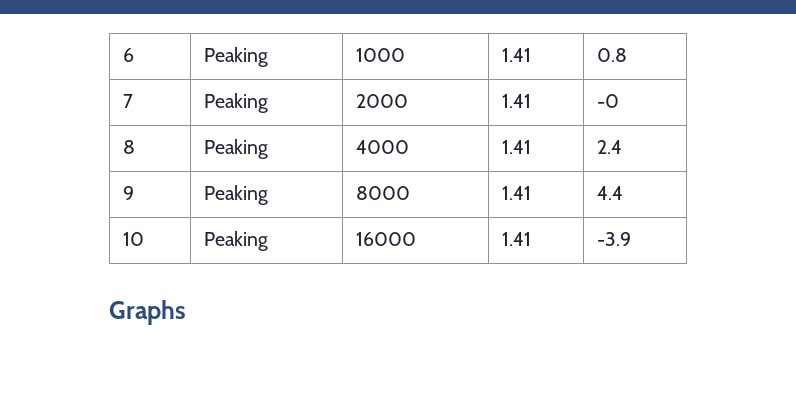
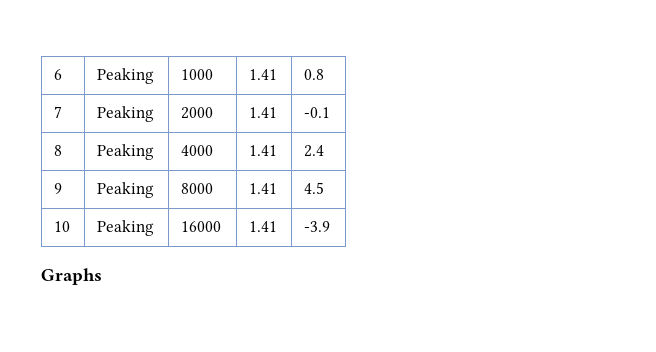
- 7 | Peaking | 2000 | 1.41 | -0
+ 7 | Peaking | 2000 | 1.41 | -0.1
- 9 | Peaking | 8000 | 1.41 | 4.4
+ 9 | Peaking | 8000 | 1.41 | 4.5

